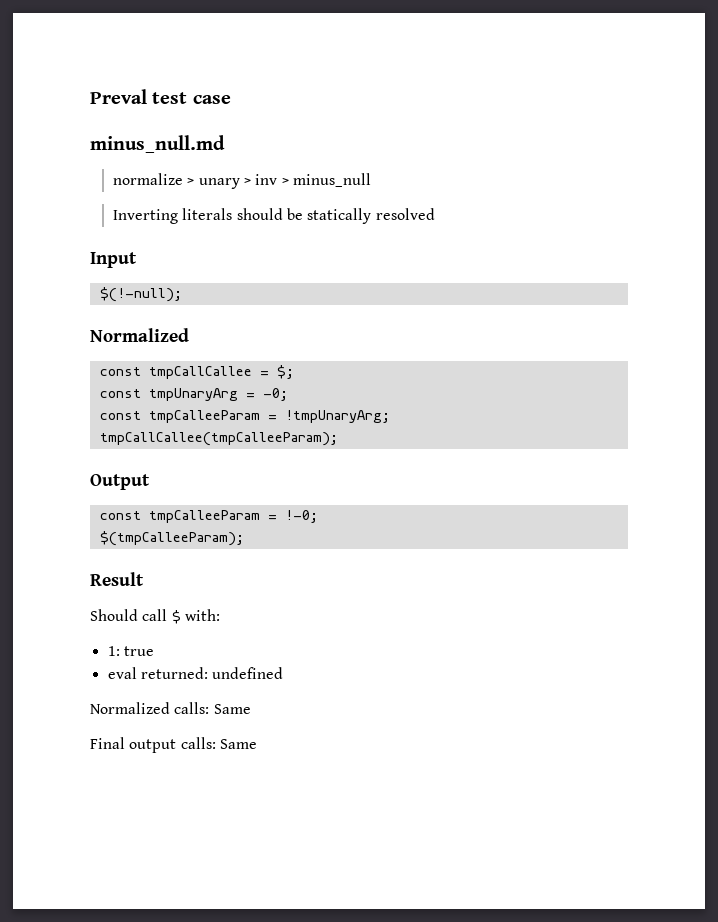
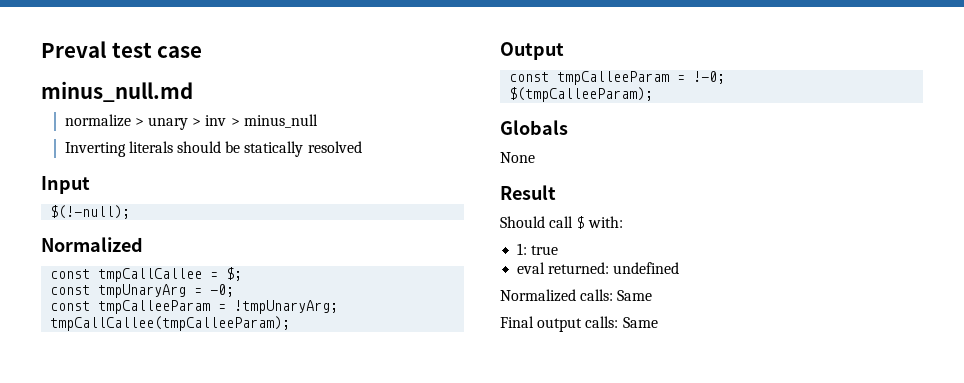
+ Globals
+ None

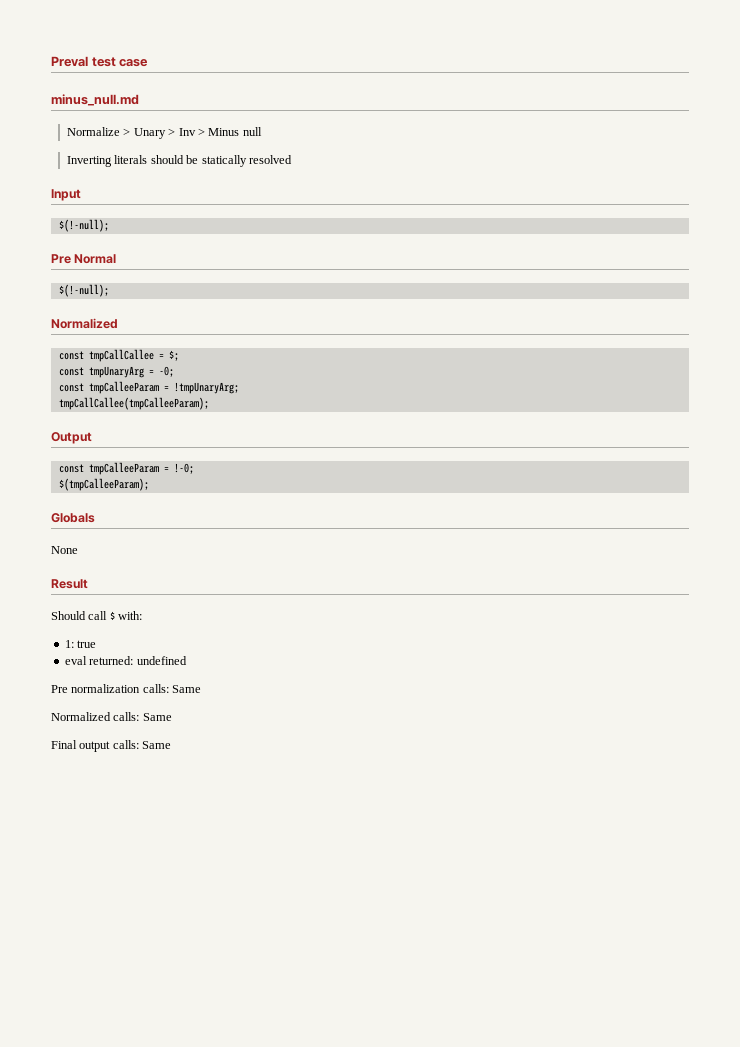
- normalize > unary > inv > minus_null
+ Normalize > Unary > Inv > Minus null
+ Pre Normal
+ $(!-null);
+ Pre normalization calls: Same

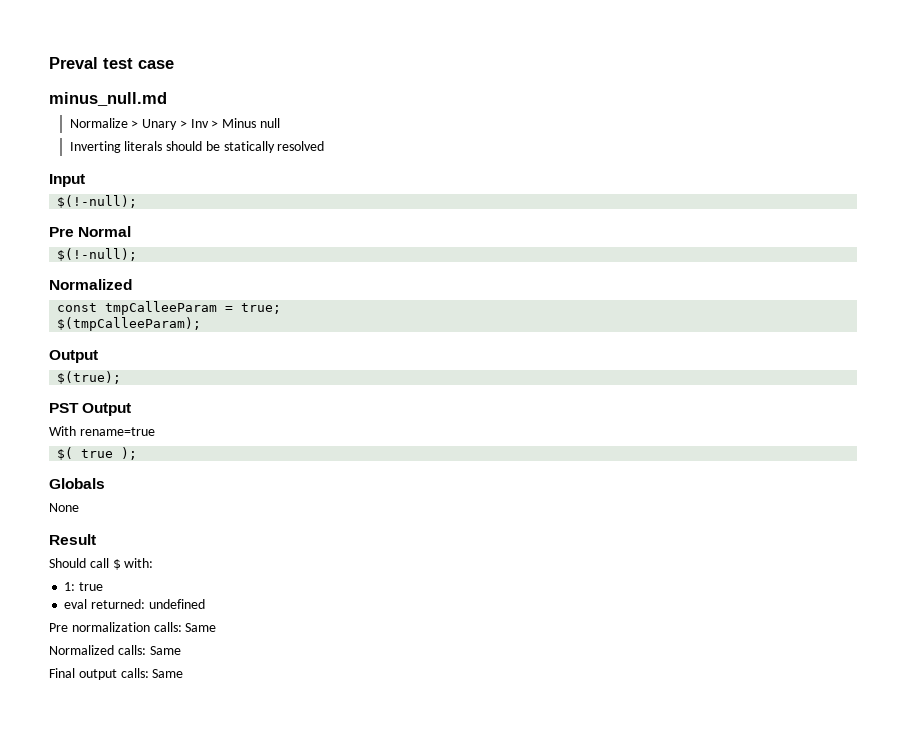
- const tmpCallCallee = $;
- const tmpUnaryArg = -0;
- const tmpCalleeParam = !tmpUnaryArg;
- tmpCallCallee(tmpCalleeParam);
+ const tmpCalleeParam = true;
+ $(tmpCalleeParam);
  Output
- const tmpCalleeParam = !-0;
- $(tmpCalleeParam);
+ $(true);
+ PST Output
+ With rename=true
+ $( true );

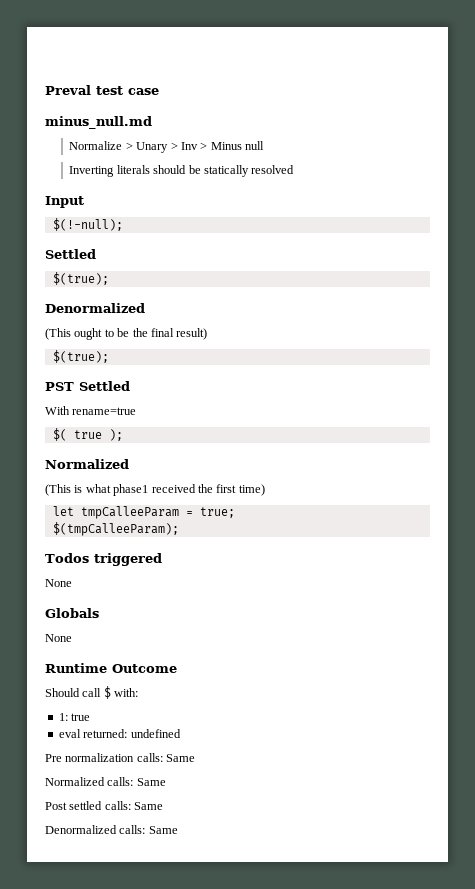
  Input
  $(!-null);
- Pre Normal
- $(!-null);
- Normalized
- const tmpCalleeParam = true;
- $(tmpCalleeParam);
- Output
+ Settled
+ $(true);
+ Denormalized
+ (This ought to be the final result)
- PST Output
+ PST Settled
  $( true );
+ Normalized
+ (This is what phase1 received the first time)
+ let tmpCalleeParam = true;
+ $(tmpCalleeParam);
+ Todos triggered
+ None
- Result
+ Runtime Outcome
- Final output calls: Same
+ Post settled calls: Same
+ Denormalized calls: Same

